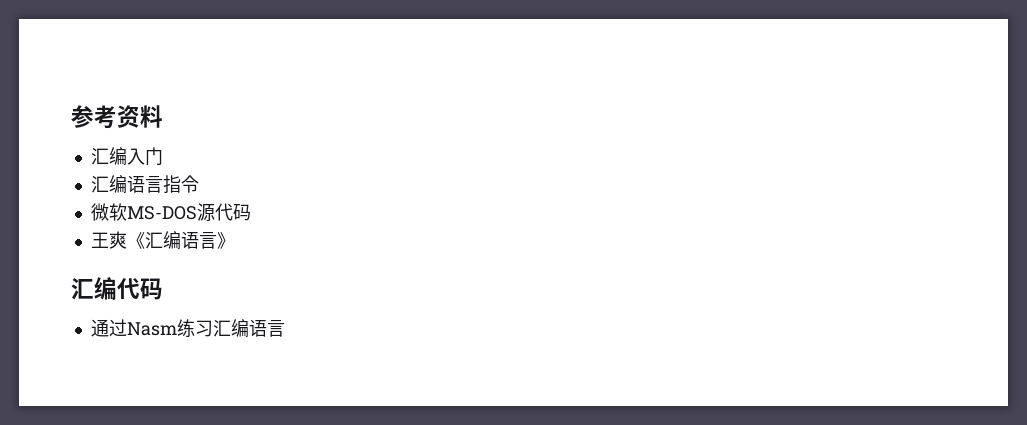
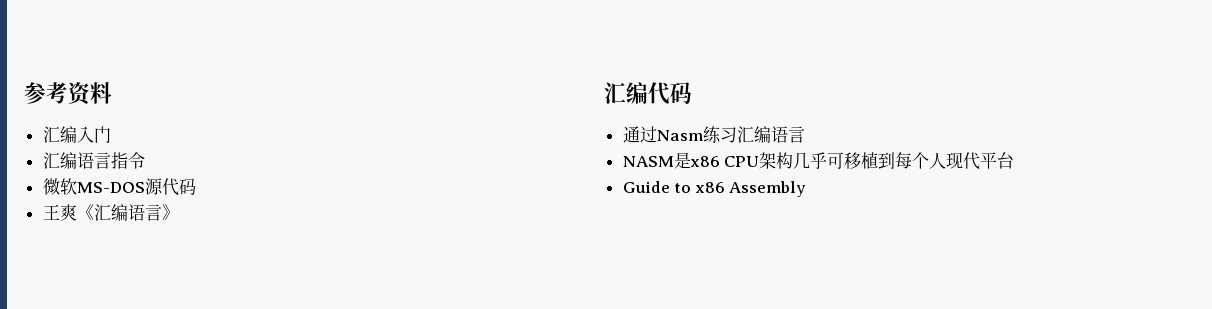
+ NASM是x86 CPU架构几乎可移植到每个人现代平台
+ Guide to x86 Assembly

